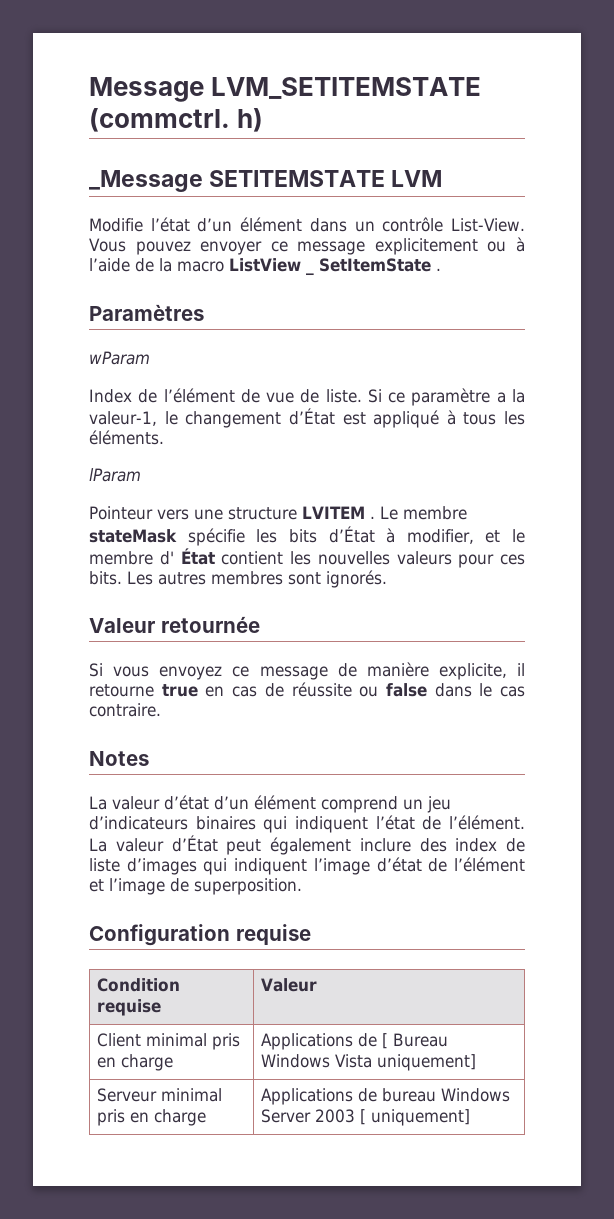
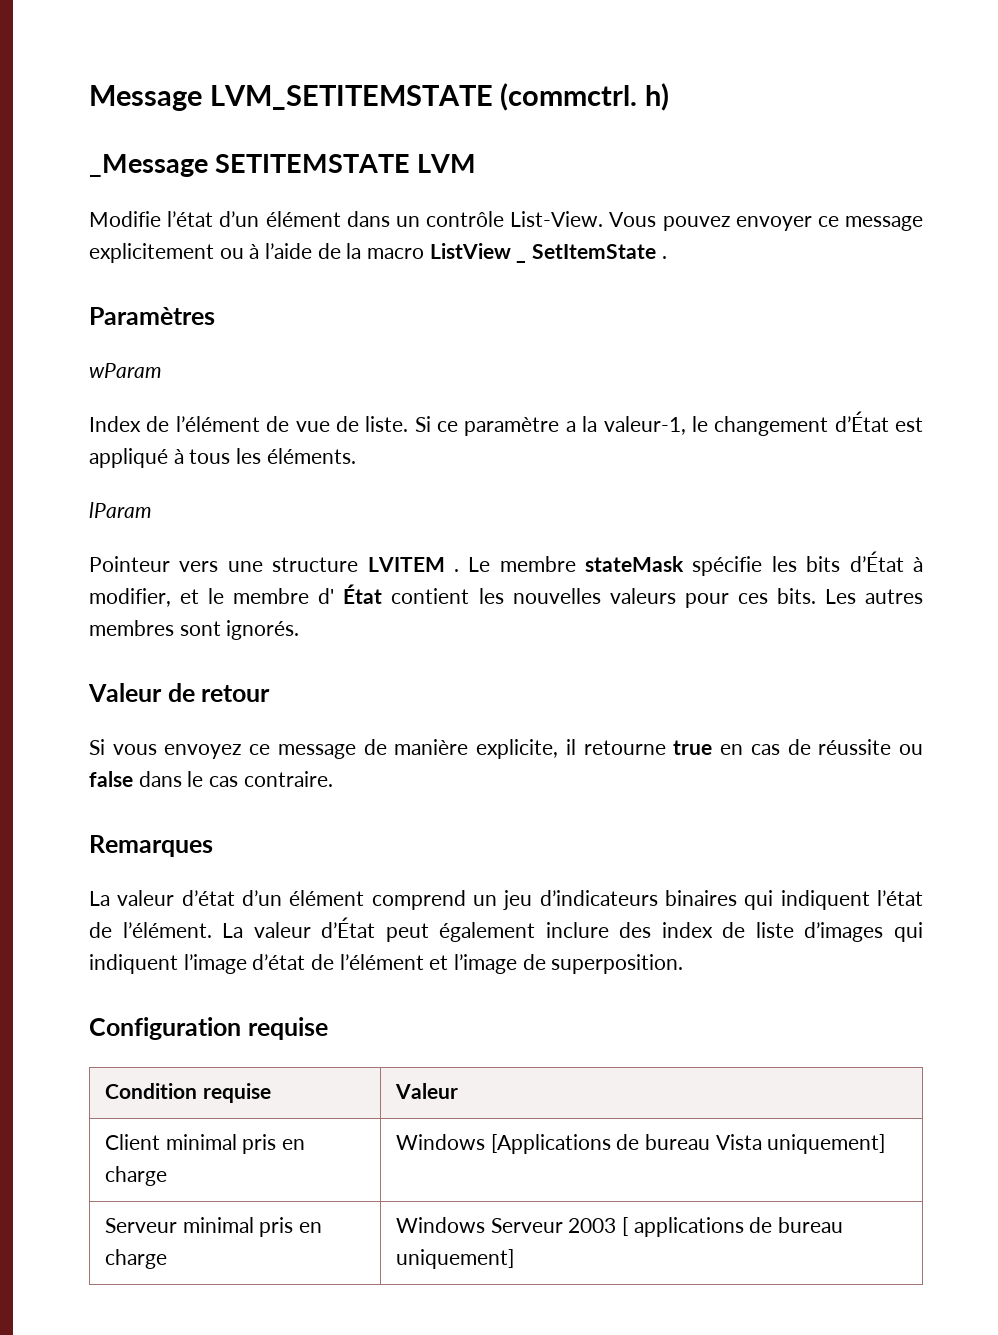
- Valeur retournée
+ Valeur de retour
- Notes
+ Remarques
- Client minimal pris en charge | Applications de [ Bureau Windows Vista uniquement]
+ Client minimal pris en charge | Windows [Applications de bureau Vista uniquement]
- Serveur minimal pris en charge | Applications de bureau Windows Server 2003 [ uniquement]
+ Serveur minimal pris en charge | Windows Serveur 2003 [ applications de bureau uniquement]

